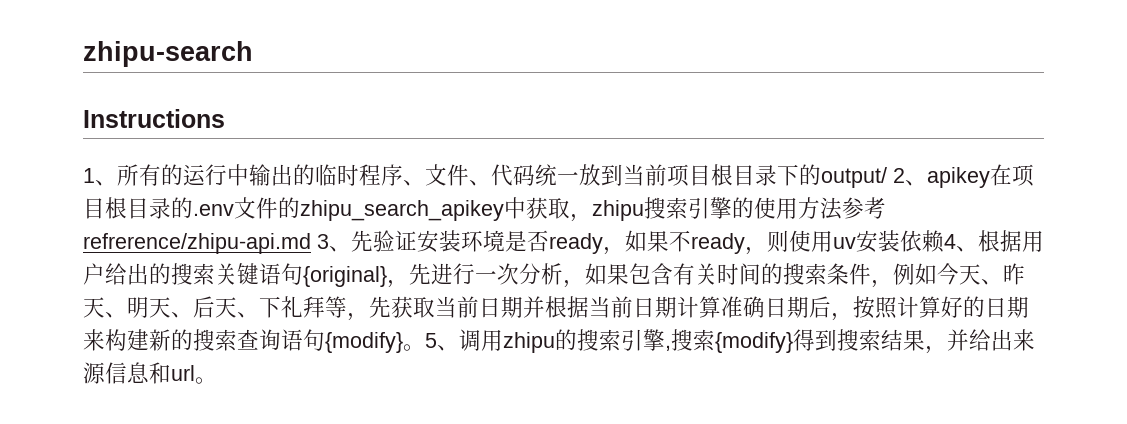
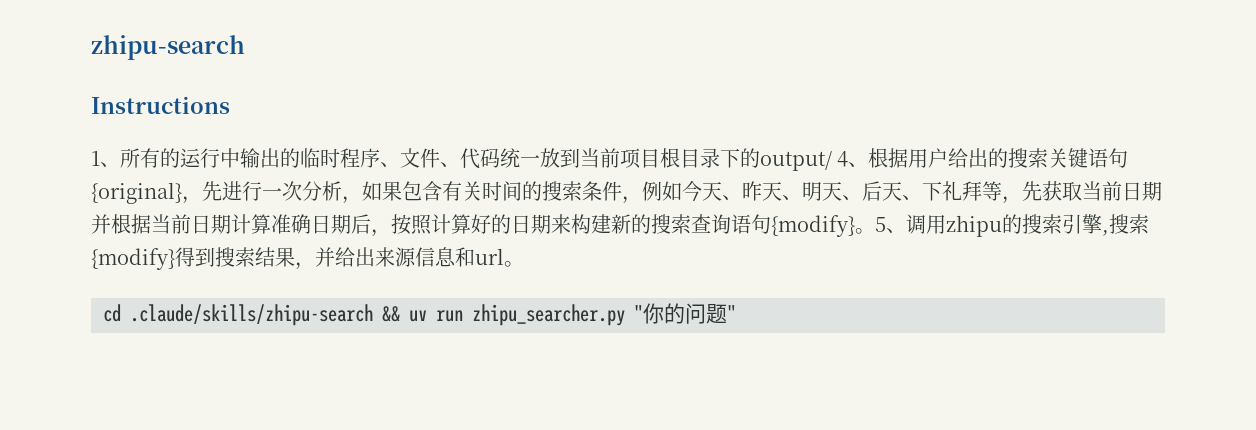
- 1、所有的运行中输出的临时程序、文件、代码统一放到当前项目根目录下的output/ 2、apikey在项目根目录的.env文件的zhipu_search_apikey中获取，zhipu搜索引擎的使用方法参考refrerence/zhipu-api.md 3、先验证安装环境是否ready，如果不ready，则使用uv安装依赖4、根据用户给出的搜索关键语句{original}，先进行一次分析，如果包含有关时间的搜索条件，例如今天、昨天、明天、后天、下礼拜等，先获取当前日期并根据当前日期计算准确日期后，按照计算好的日期来构建新的搜索查询语句{modify}。
+ 1、所有的运行中输出的临时程序、文件、代码统一放到当前项目根目录下的output/ 4、根据用户给出的搜索关键语句{original}，先进行一次分析，如果包含有关时间的搜索条件，例如今天、昨天、明天、后天、下礼拜等，先获取当前日期并根据当前日期计算准确日期后，按照计算好的日期来构建新的搜索查询语句{modify}。
+ cd .claude/skills/zhipu-search && uv run zhipu_searcher.py "你的问题"

